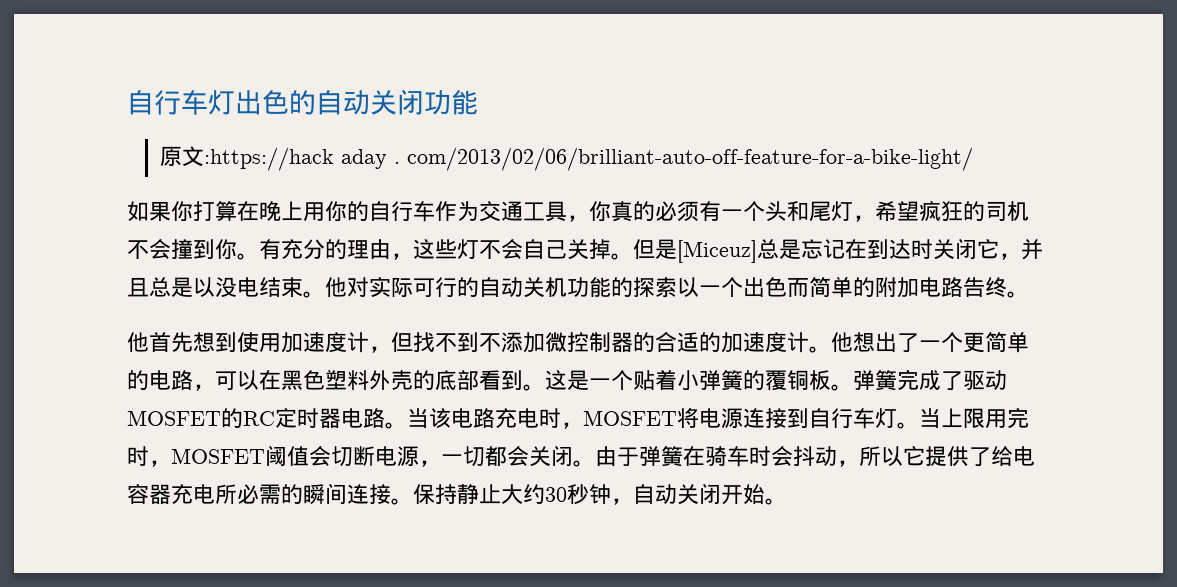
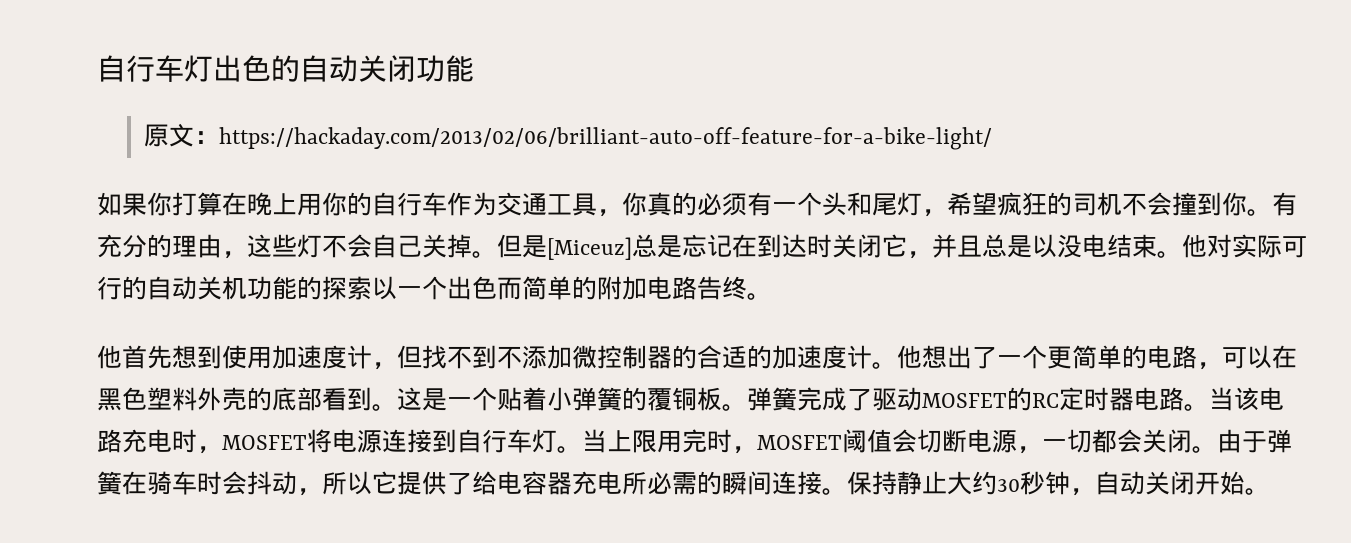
- 原文:https://hack aday . com/2013/02/06/brilliant-auto-off-feature-for-a-bike-light/
+ 原文：https://hackaday.com/2013/02/06/brilliant-auto-off-feature-for-a-bike-light/

